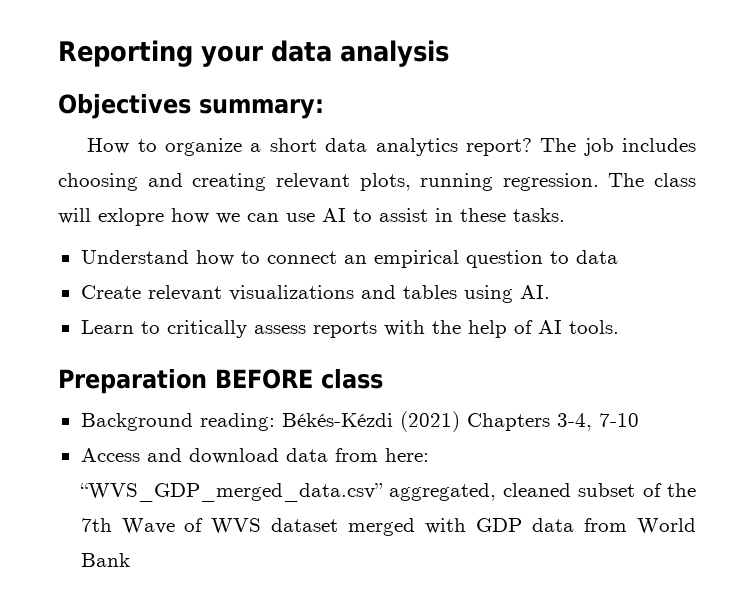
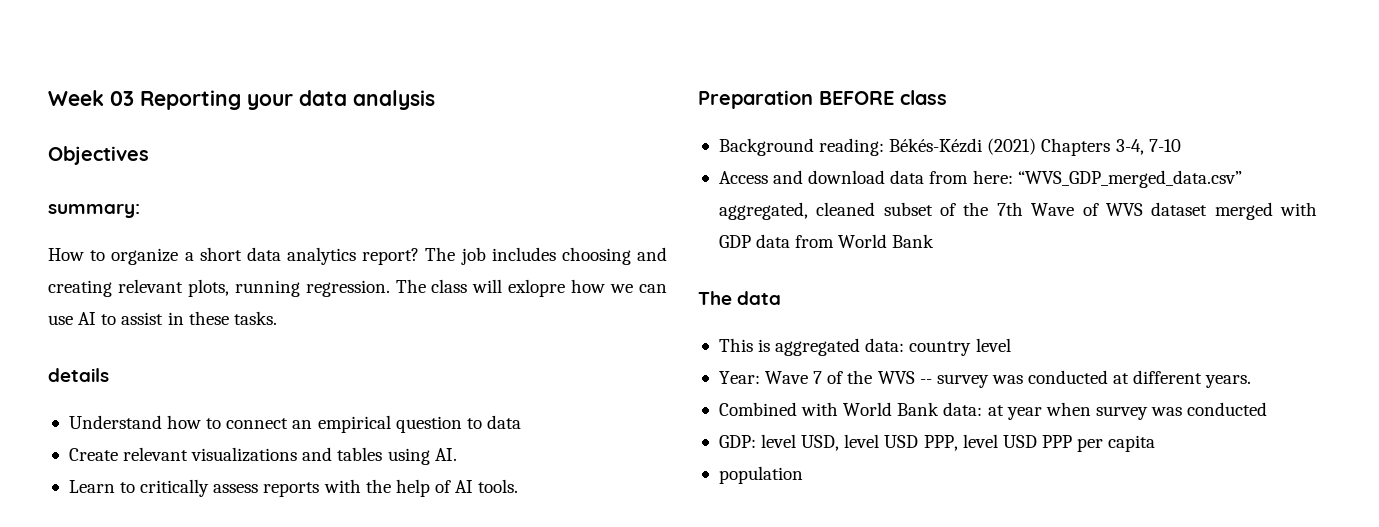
- Reporting your data analysis
+ Week 03 Reporting your data analysis
- Objectives summary:
+ Objectives
+ summary:
+ details
+ The data
+ This is aggregated data: country level
+ Year: Wave 7 of the WVS -- survey was conducted at different years.
+ Combined with World Bank data: at year when survey was conducted
+ GDP: level USD, level USD PPP, level USD PPP per capita
+ population

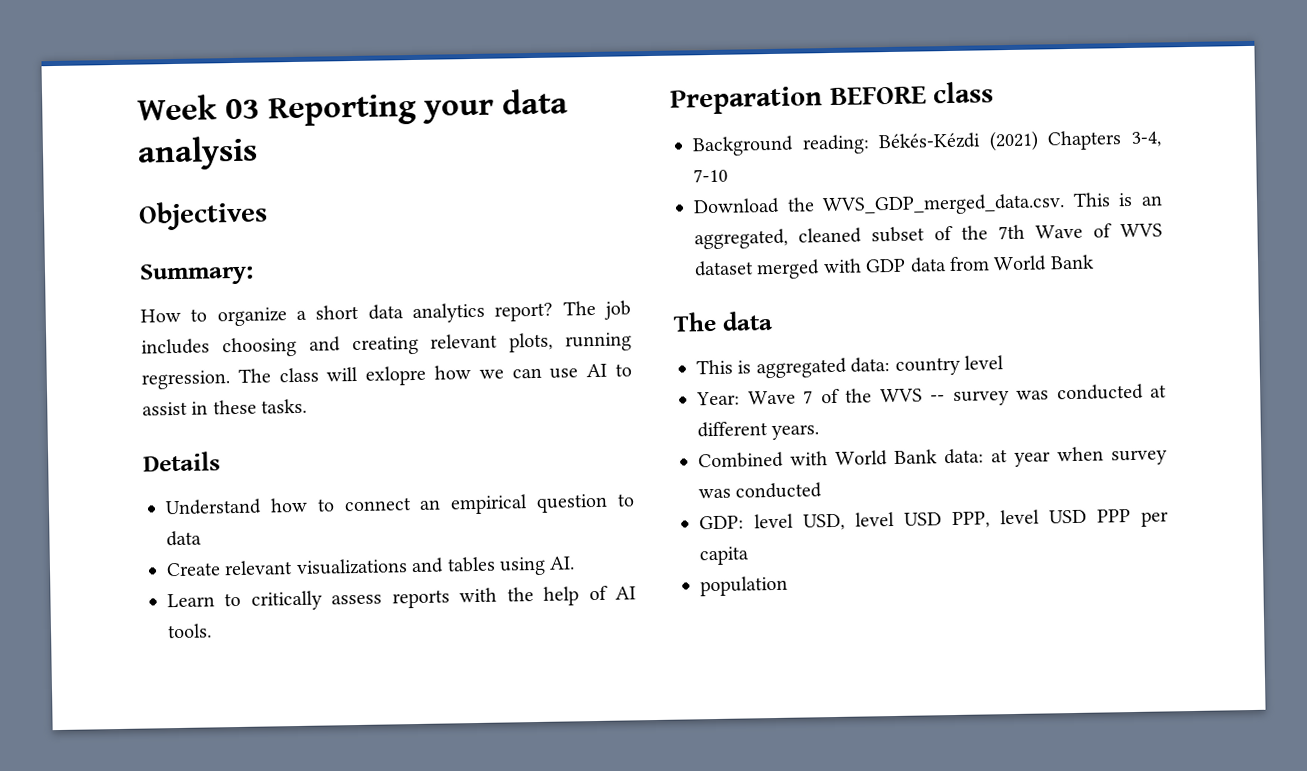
- summary:
+ Summary:
- details
+ Details
- Access and download data from here: “WVS_GDP_merged_data.csv” aggregated, cleaned subset of the 7th Wave of WVS dataset merged with GDP data from World Bank
+ Download the WVS_GDP_merged_data.csv. This is an aggregated, cleaned subset of the 7th Wave of WVS dataset merged with GDP data from World Bank

